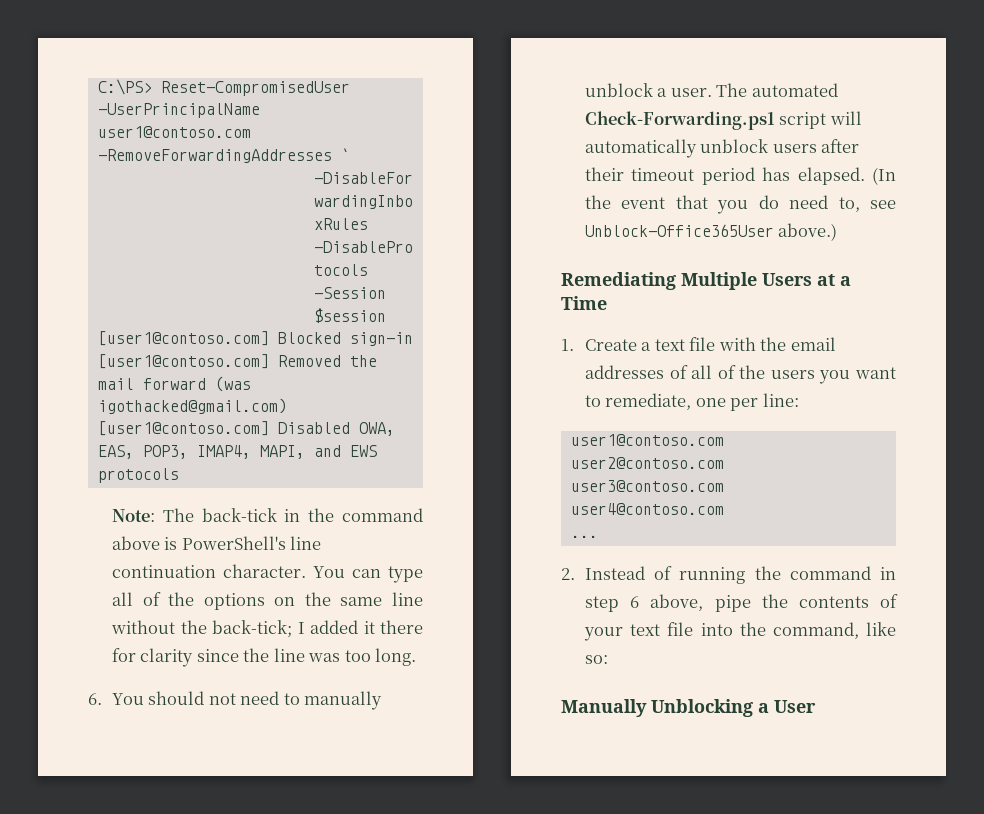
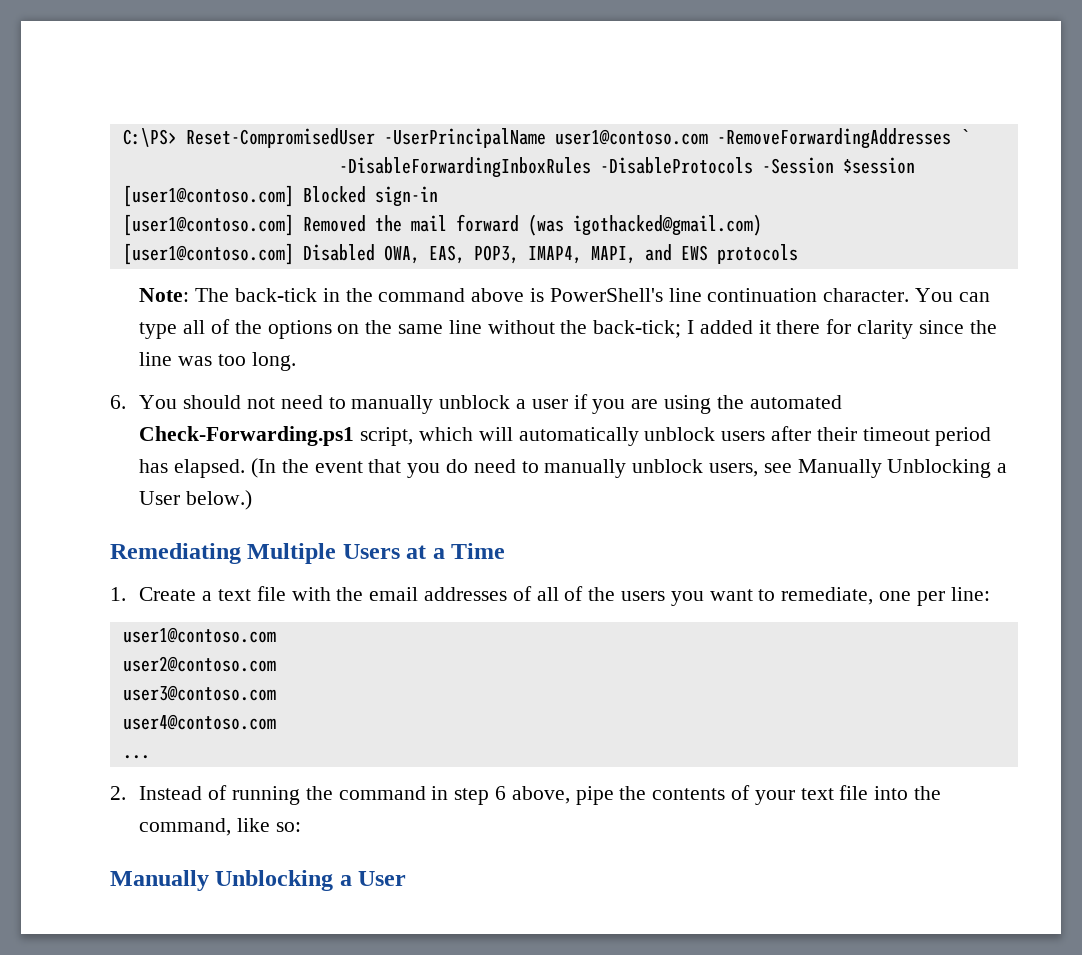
- 6. You should not need to manually unblock a user. The automated Check-Forwarding.ps1 script will automatically unblock users after their timeout period has elapsed.
+ 6. You should not need to manually unblock a user if you are using the automated Check-Forwarding.ps1 script, which will automatically unblock users after their timeout period has elapsed.
- (In the event that you do need to, see Unblock-Office365User above.)
+ (In the event that you do need to manually unblock users, see Manually Unblocking a User below.)

